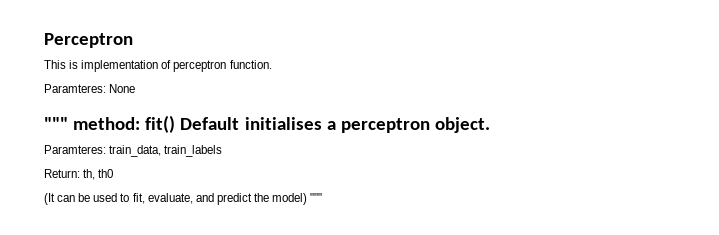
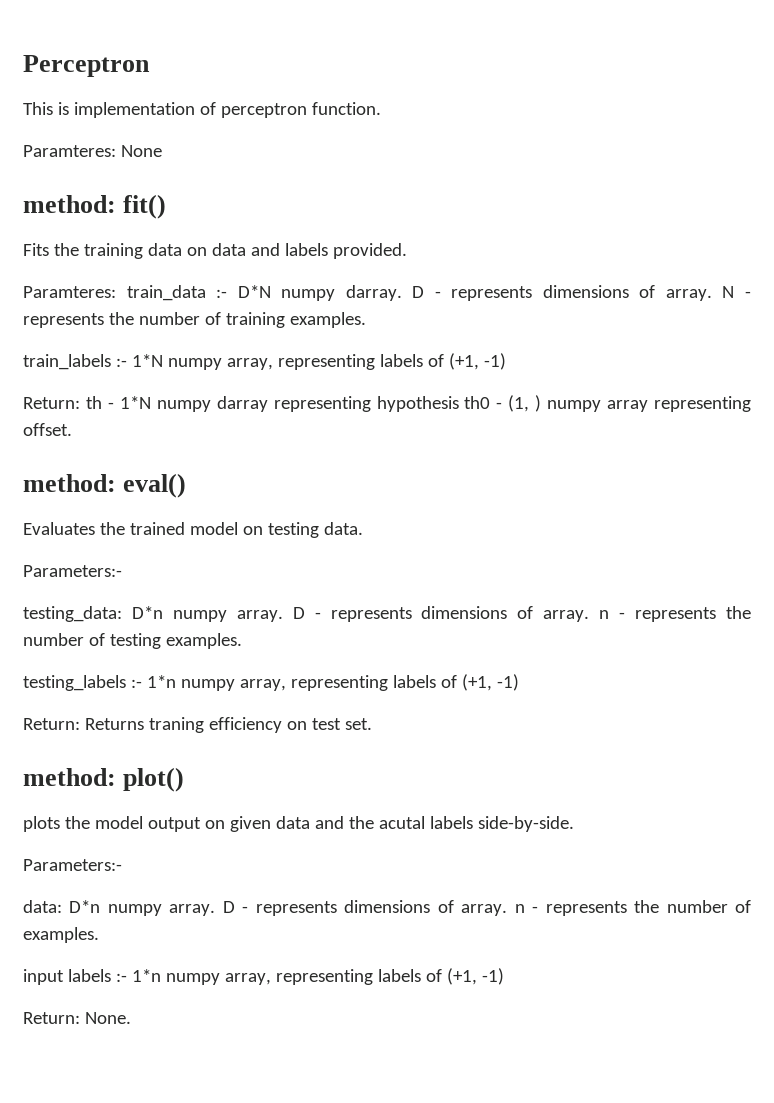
- """ method: fit() Default initialises a perceptron object.
- Paramteres: train_data, train_labels
- Return: th, th0
- (It can be used to fit, evaluate, and predict the model) """
+ method: fit()
+ Fits the training data on data and labels provided.
+ Paramteres: train_data :- D*N numpy darray. D - represents dimensions of array. N - represents the number of training examples.
+ train_labels :- 1*N numpy array, representing labels of (+1, -1)
+ Return: th - 1*N numpy darray representing hypothesis th0 - (1, ) numpy array representing offset.
+ method: eval()
+ Evaluates the trained model on testing data.
+ Parameters:-
+ testing_data: D*n numpy array. D - represents dimensions of array. n - represents the number of testing examples.
+ testing_labels :- 1*n numpy array, representing labels of (+1, -1)
+ Return: Returns traning efficiency on test set.
+ method: plot()
+ plots the model output on given data and the acutal labels side-by-side.
+ Parameters:-
+ data: D*n numpy array. D - represents dimensions of array. n - represents the number of examples.
+ input labels :- 1*n numpy array, representing labels of (+1, -1)
+ Return: None.

